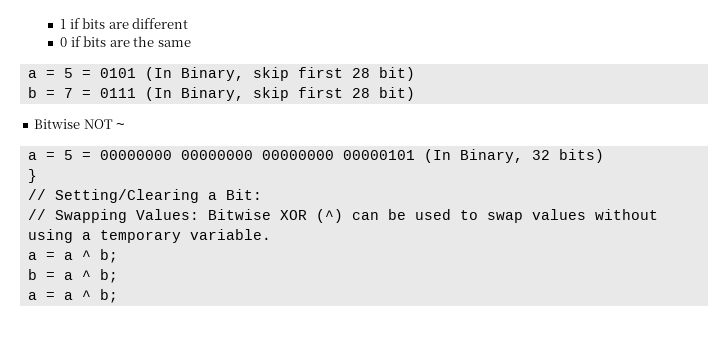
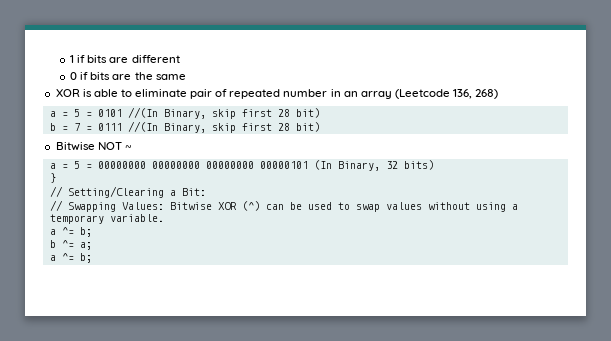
+ XOR is able to eliminate pair of repeated number in an array (Leetcode 136, 268)
- a = 5 = 0101 (In Binary, skip first 28 bit)
+ a = 5 = 0101 //(In Binary, skip first 28 bit)
- b = 7 = 0111 (In Binary, skip first 28 bit)
+ b = 7 = 0111 //(In Binary, skip first 28 bit)
  // Swapping Values: Bitwise XOR (^) can be used to swap values without using a temporary variable.
- a = a ^ b;
+ a ^= b;
- b = a ^ b;
- a = a ^ b;
+ b ^= a;
+ a ^= b;

